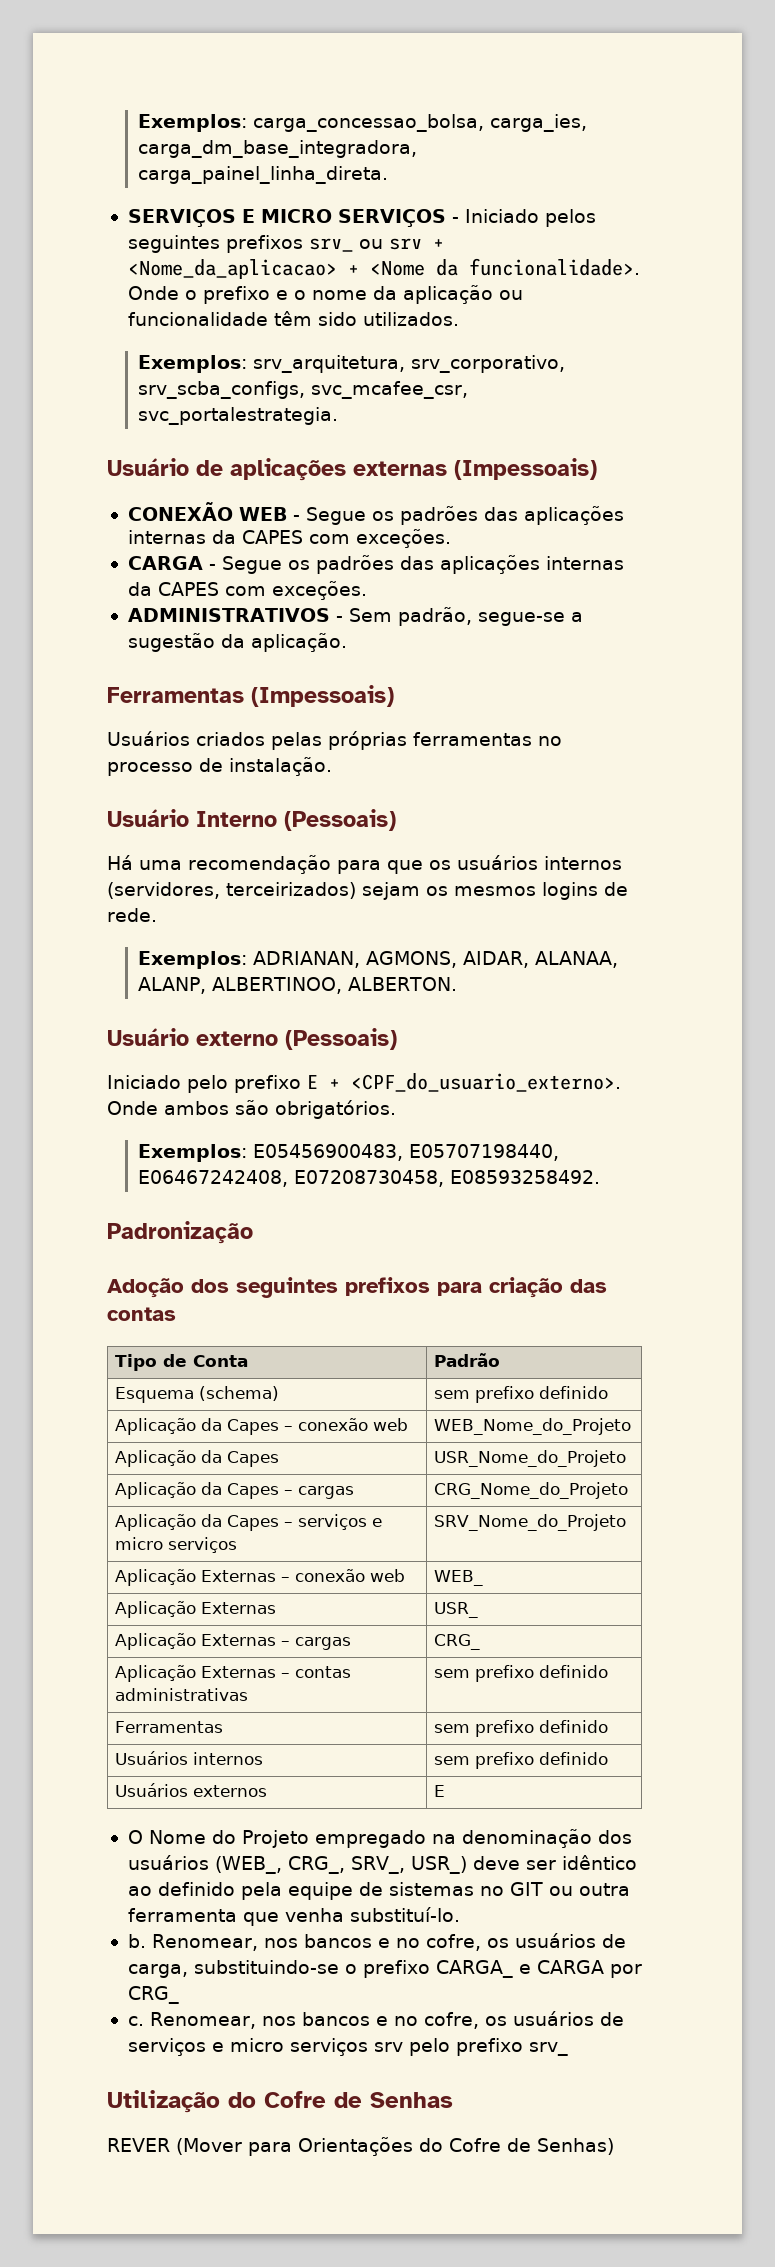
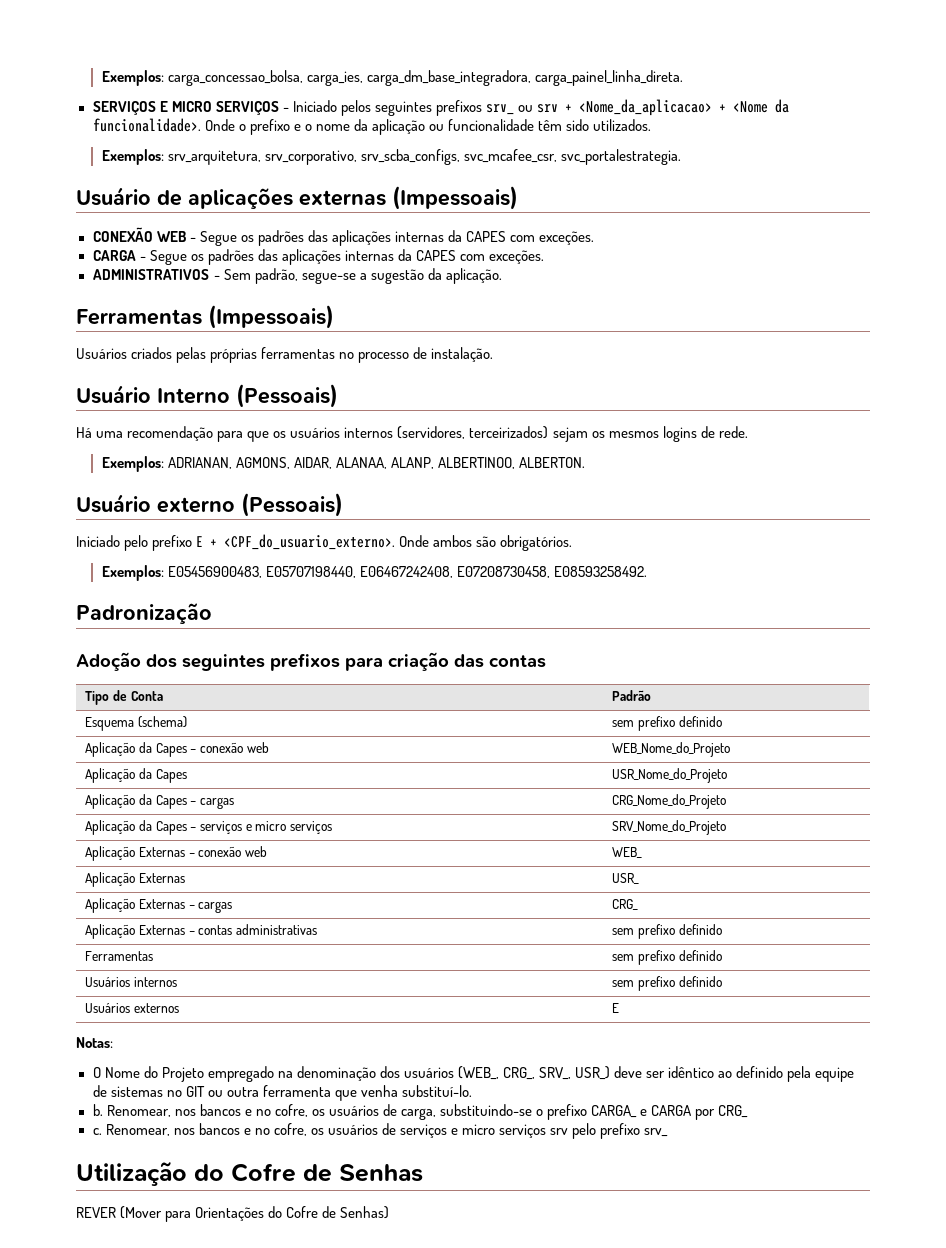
+ Notas:

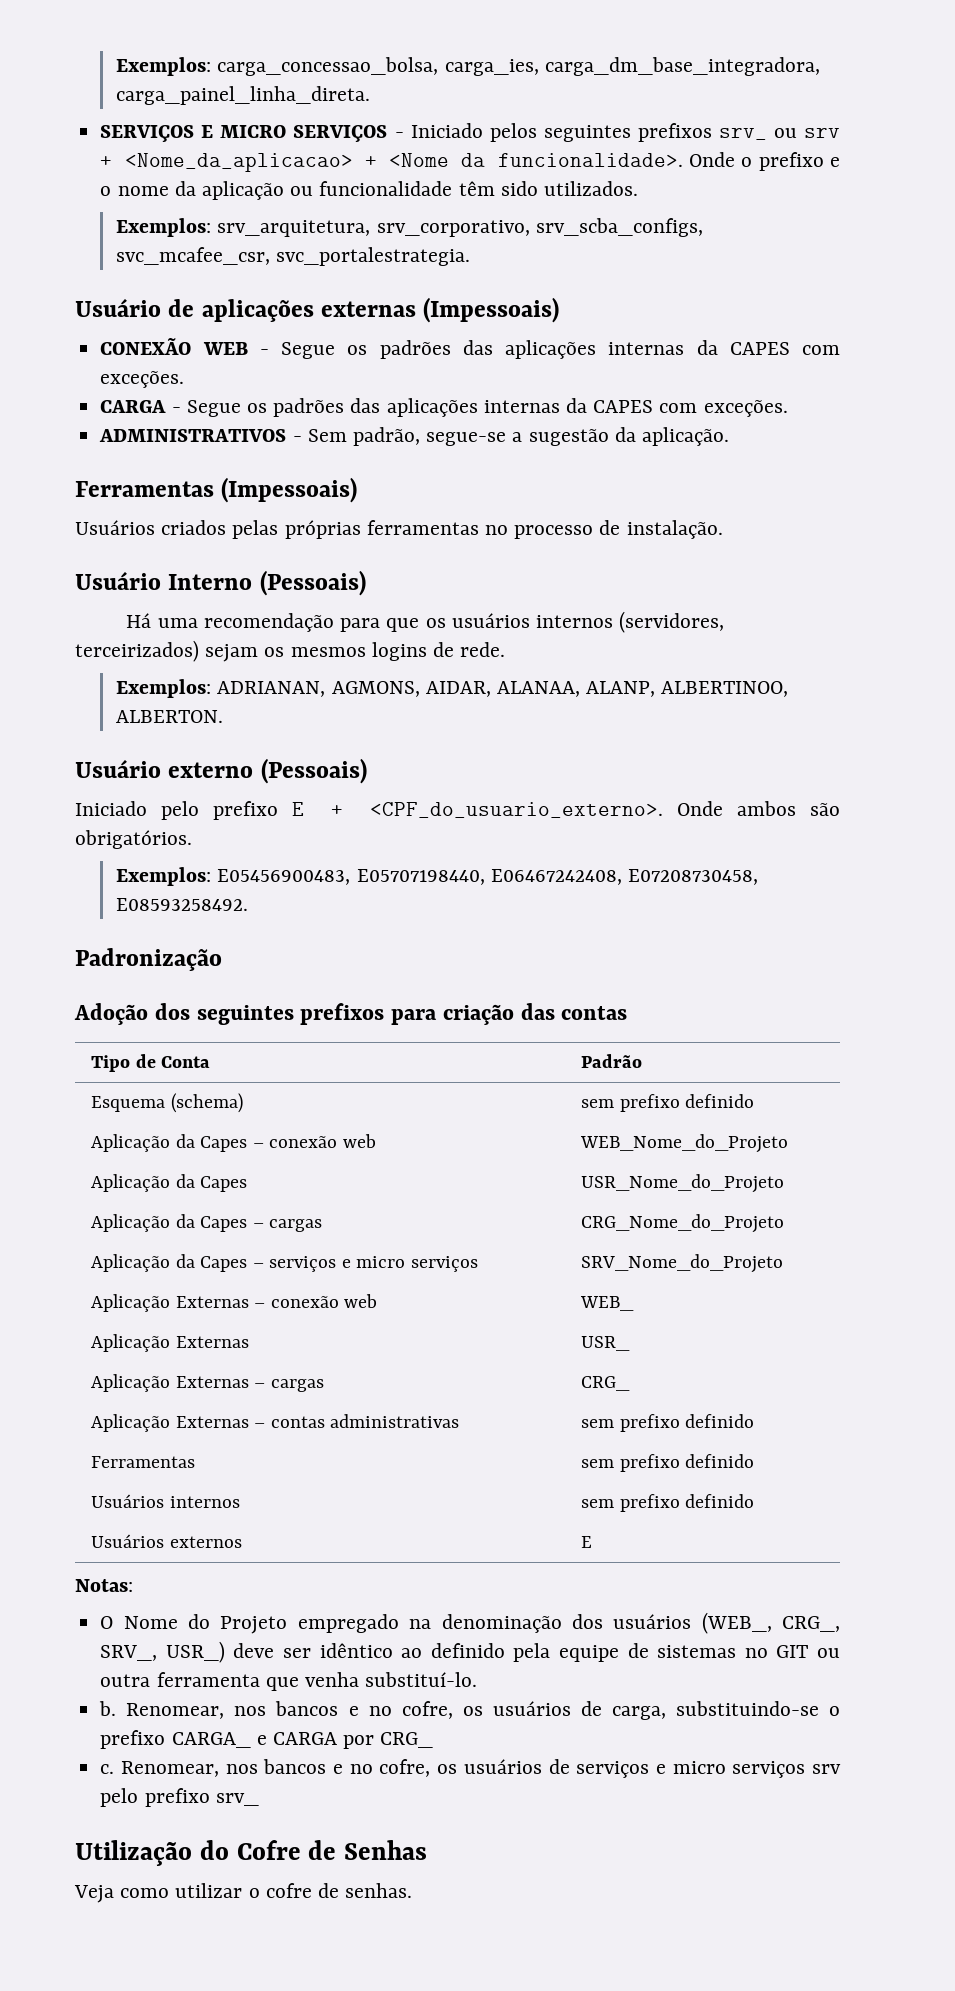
- REVER (Mover para Orientações do Cofre de Senhas)
+ Veja como utilizar o cofre de senhas.

